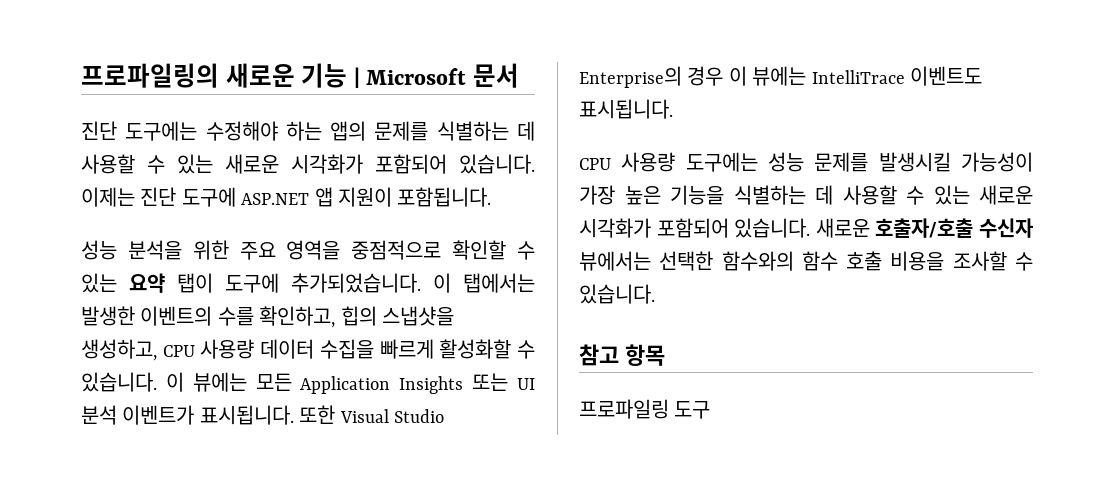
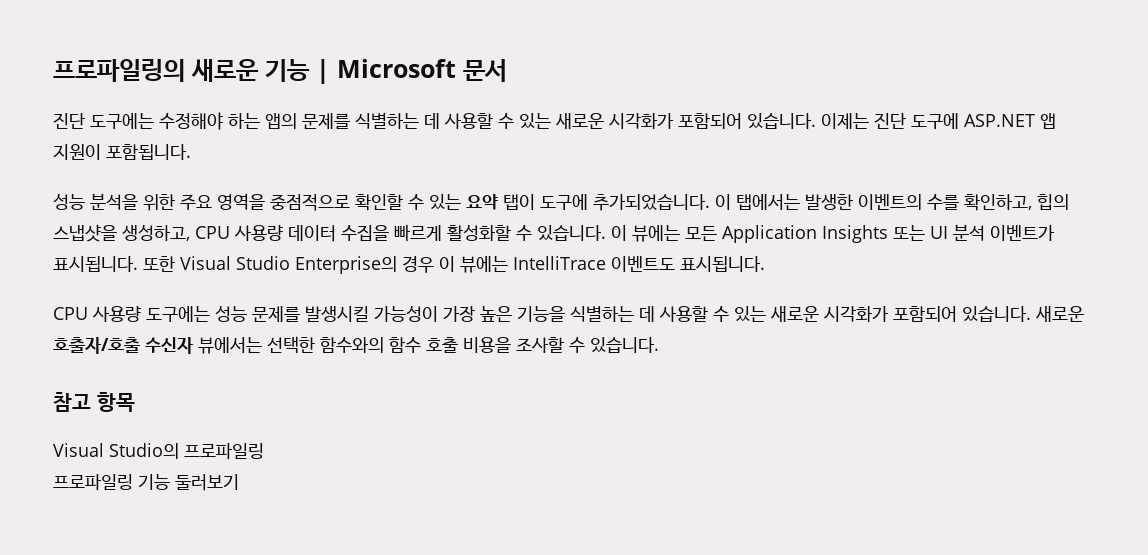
- 프로파일링 도구
+ Visual Studio의 프로파일링
+ 프로파일링 기능 둘러보기

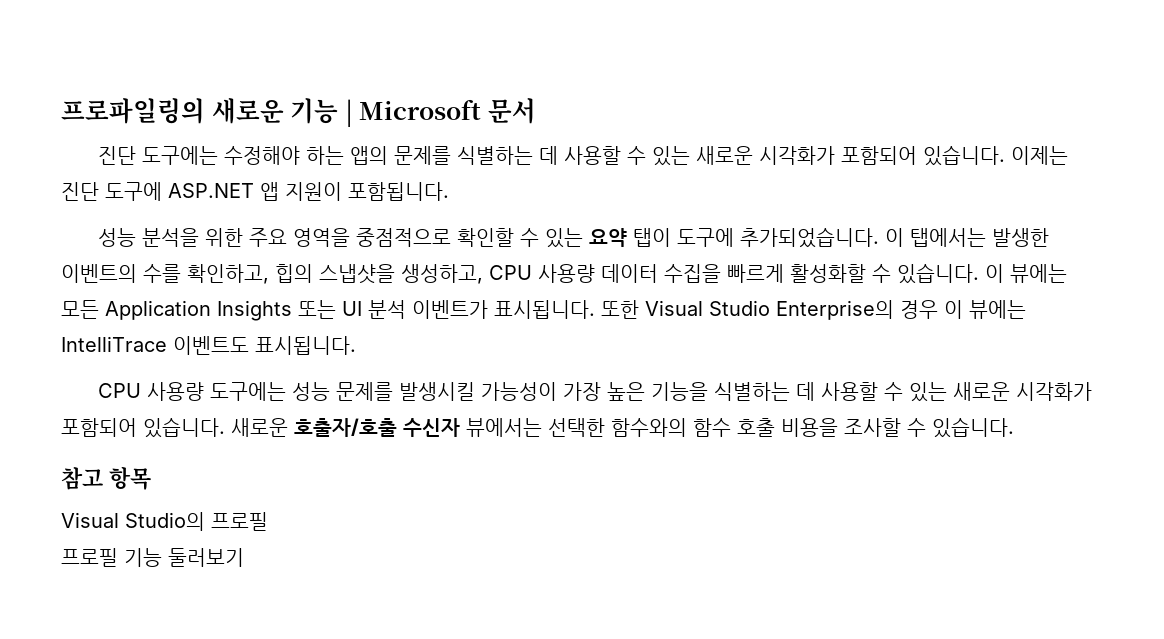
- Visual Studio의 프로파일링
- 프로파일링 기능 둘러보기
+ Visual Studio의 프로필
+ 프로필 기능 둘러보기

